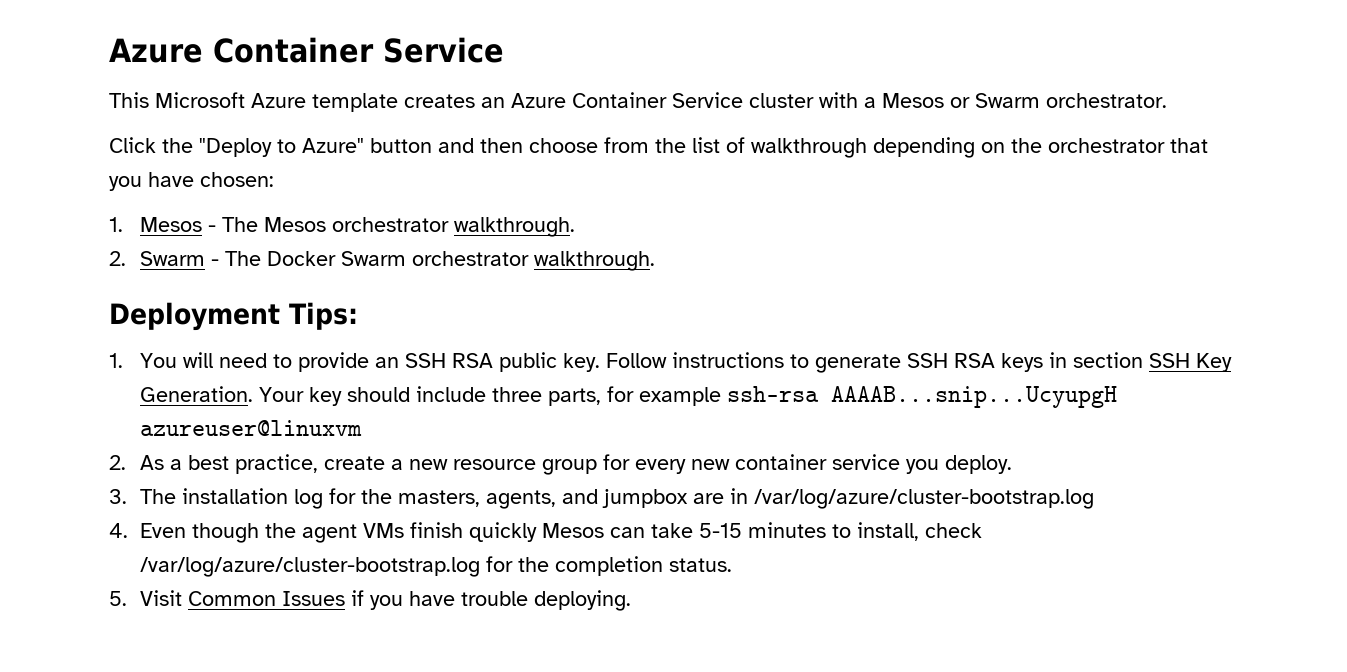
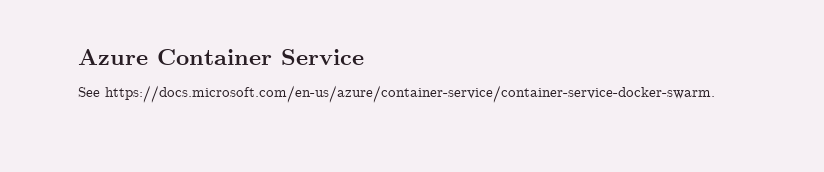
- This Microsoft Azure template creates an Azure Container Service cluster with a Mesos or Swarm orchestrator.
- Click the "Deploy to Azure" button and then choose from the list of walkthrough depending on the orchestrator that you have chosen:
- 1. Mesos - The Mesos orchestrator walkthrough.
- 2. Swarm - The Docker Swarm orchestrator walkthrough.
- Deployment Tips:
- 1. You will need to provide an SSH RSA public key. Follow instructions to generate SSH RSA keys in section SSH Key Generation. Your key should include three parts, for example ssh-rsa AAAAB...snip...UcyupgH azureuser@linuxvm
- 2. As a best practice, create a new resource group for every new container service you deploy.
- 3. The installation log for the masters, agents, and jumpbox are in /var/log/azure/cluster-bootstrap.log
- 4. Even though the agent VMs finish quickly Mesos can take 5-15 minutes to install, check /var/log/azure/cluster-bootstrap.log for the completion status.
- 5. Visit Common Issues if you have trouble deploying.
+ See https://docs.microsoft.com/en-us/azure/container-service/container-service-docker-swarm.

